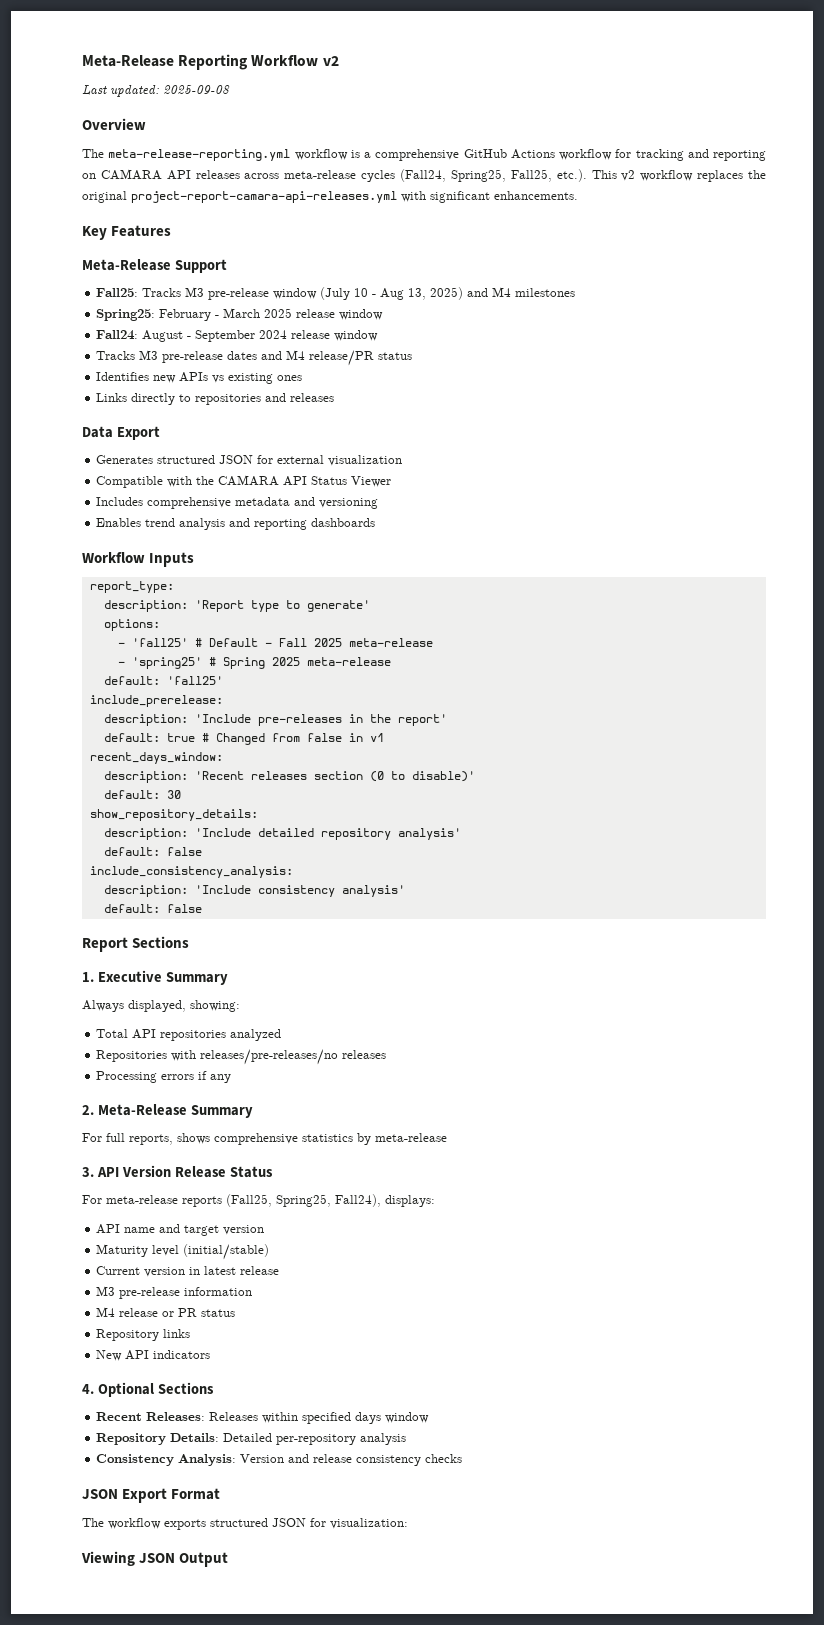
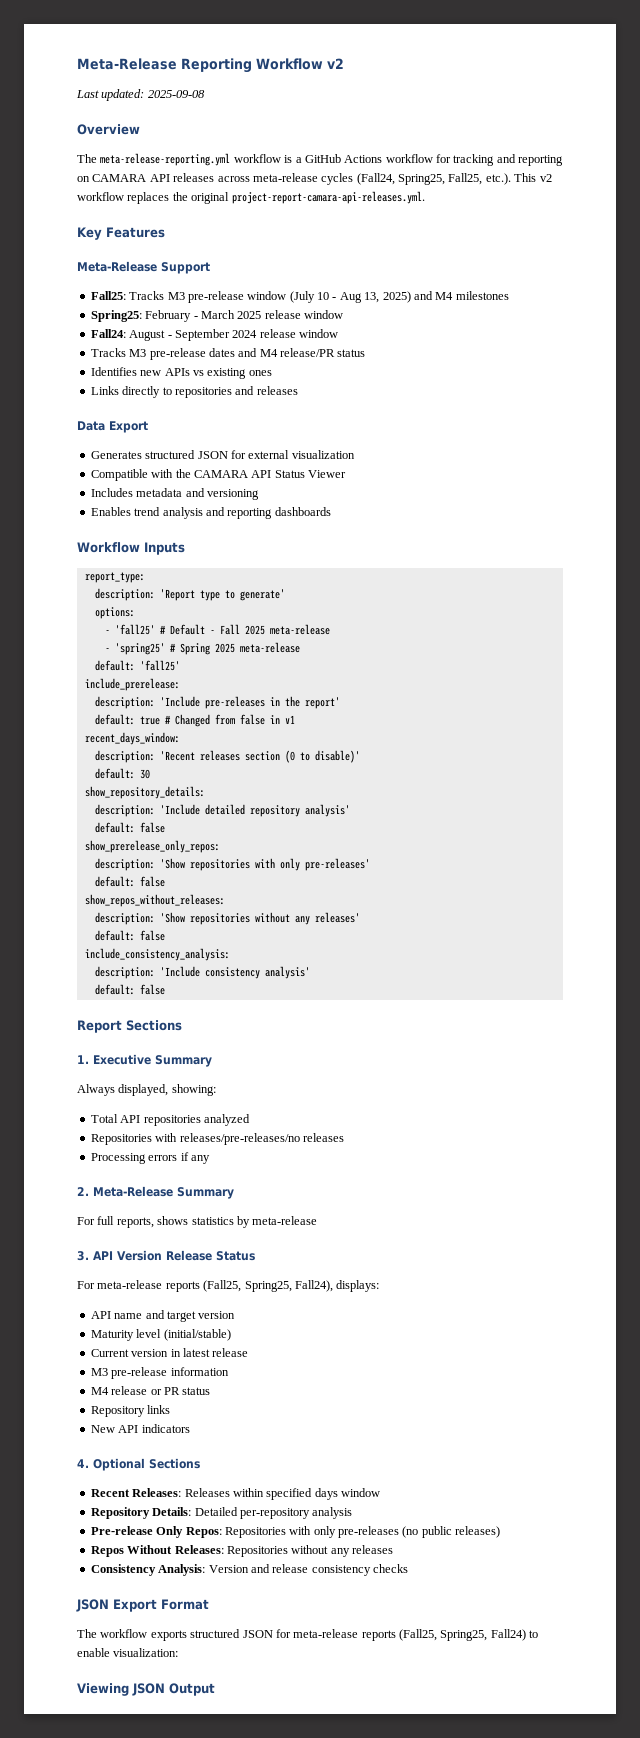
- The meta-release-reporting.yml workflow is a comprehensive GitHub Actions workflow for tracking and reporting on CAMARA API releases across meta-release cycles (Fall24, Spring25, Fall25, etc.). This v2 workflow replaces the original project-report-camara-api-releases.yml with significant enhancements.
+ The meta-release-reporting.yml workflow is a GitHub Actions workflow for tracking and reporting on CAMARA API releases across meta-release cycles (Fall24, Spring25, Fall25, etc.). This v2 workflow replaces the original project-report-camara-api-releases.yml.
- Includes comprehensive metadata and versioning
+ Includes metadata and versioning
+ show_prerelease_only_repos:
+ description: 'Show repositories with only pre-releases'
+ default: false
+ show_repos_without_releases:
+ description: 'Show repositories without any releases'
+ default: false
- For full reports, shows comprehensive statistics by meta-release
+ For full reports, shows statistics by meta-release
+ Pre-release Only Repos: Repositories with only pre-releases (no public releases)
+ Repos Without Releases: Repositories without any releases
- The workflow exports structured JSON for visualization:
+ The workflow exports structured JSON for meta-release reports (Fall25, Spring25, Fall24) to enable visualization:

